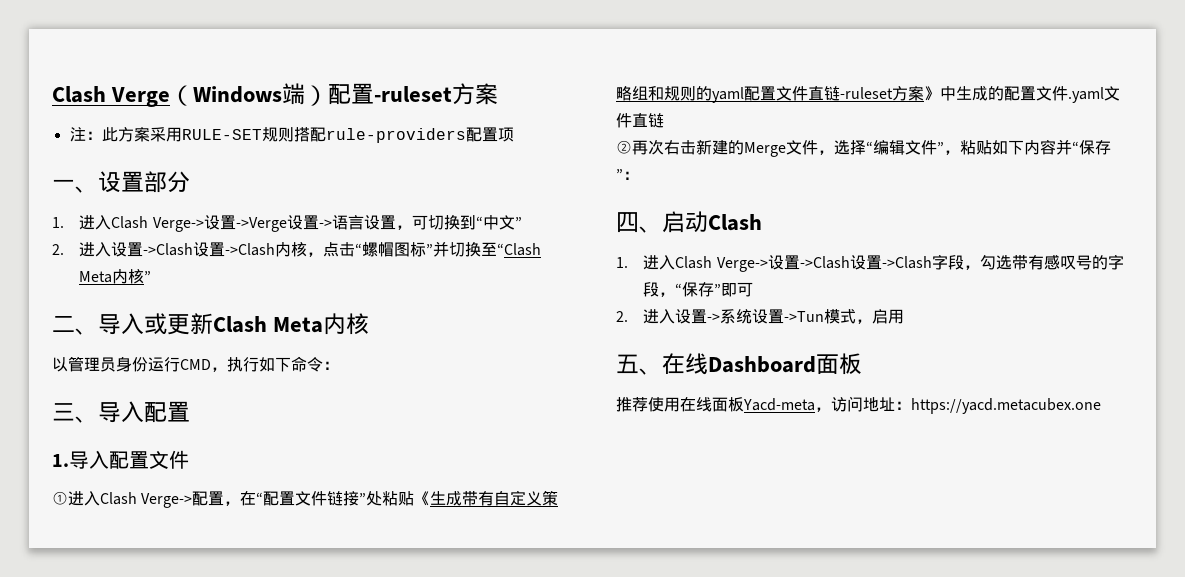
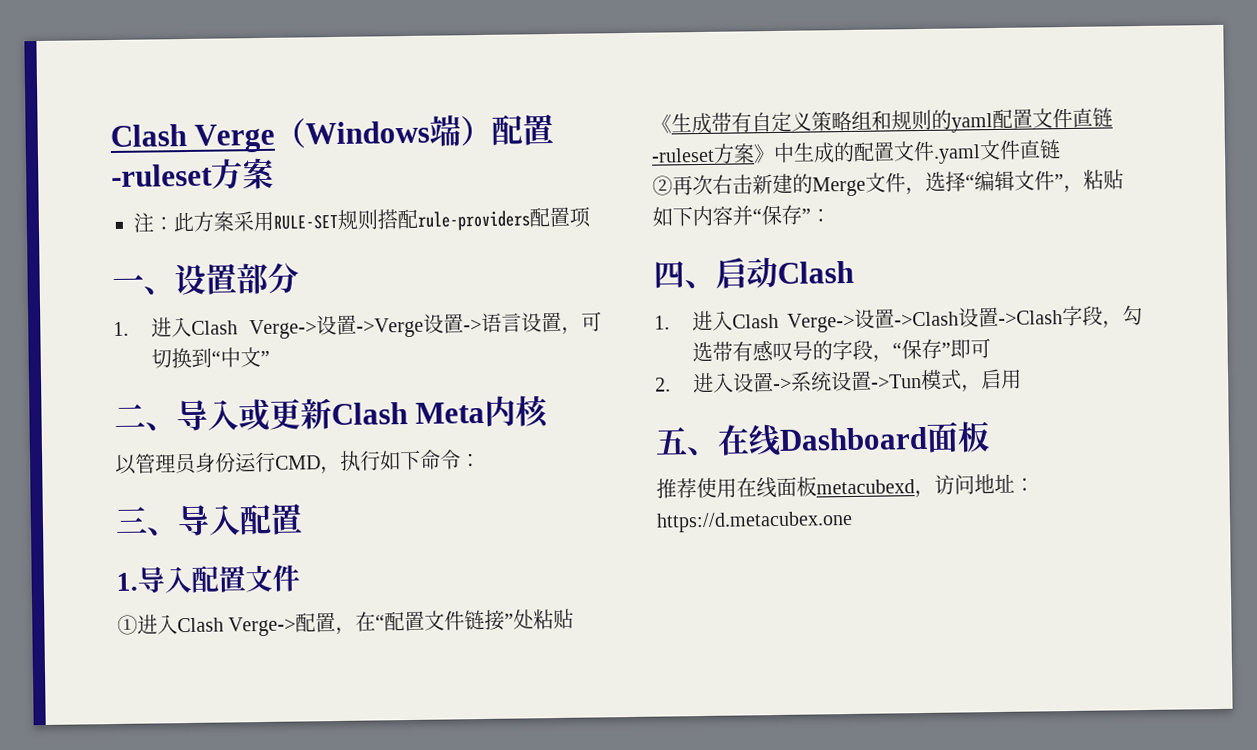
- 2.进入设置->Clash设置->Clash内核，点击“螺帽图标”并切换至“Clash Meta内核”
- 推荐使用在线面板Yacd-meta，访问地址：https://yacd.metacubex.one
+ 推荐使用在线面板metacubexd，访问地址：https://d.metacubex.one

